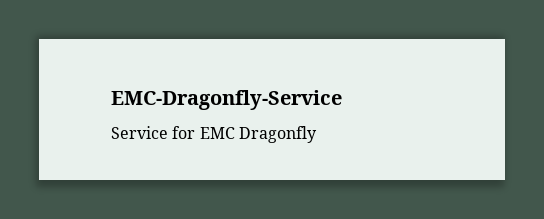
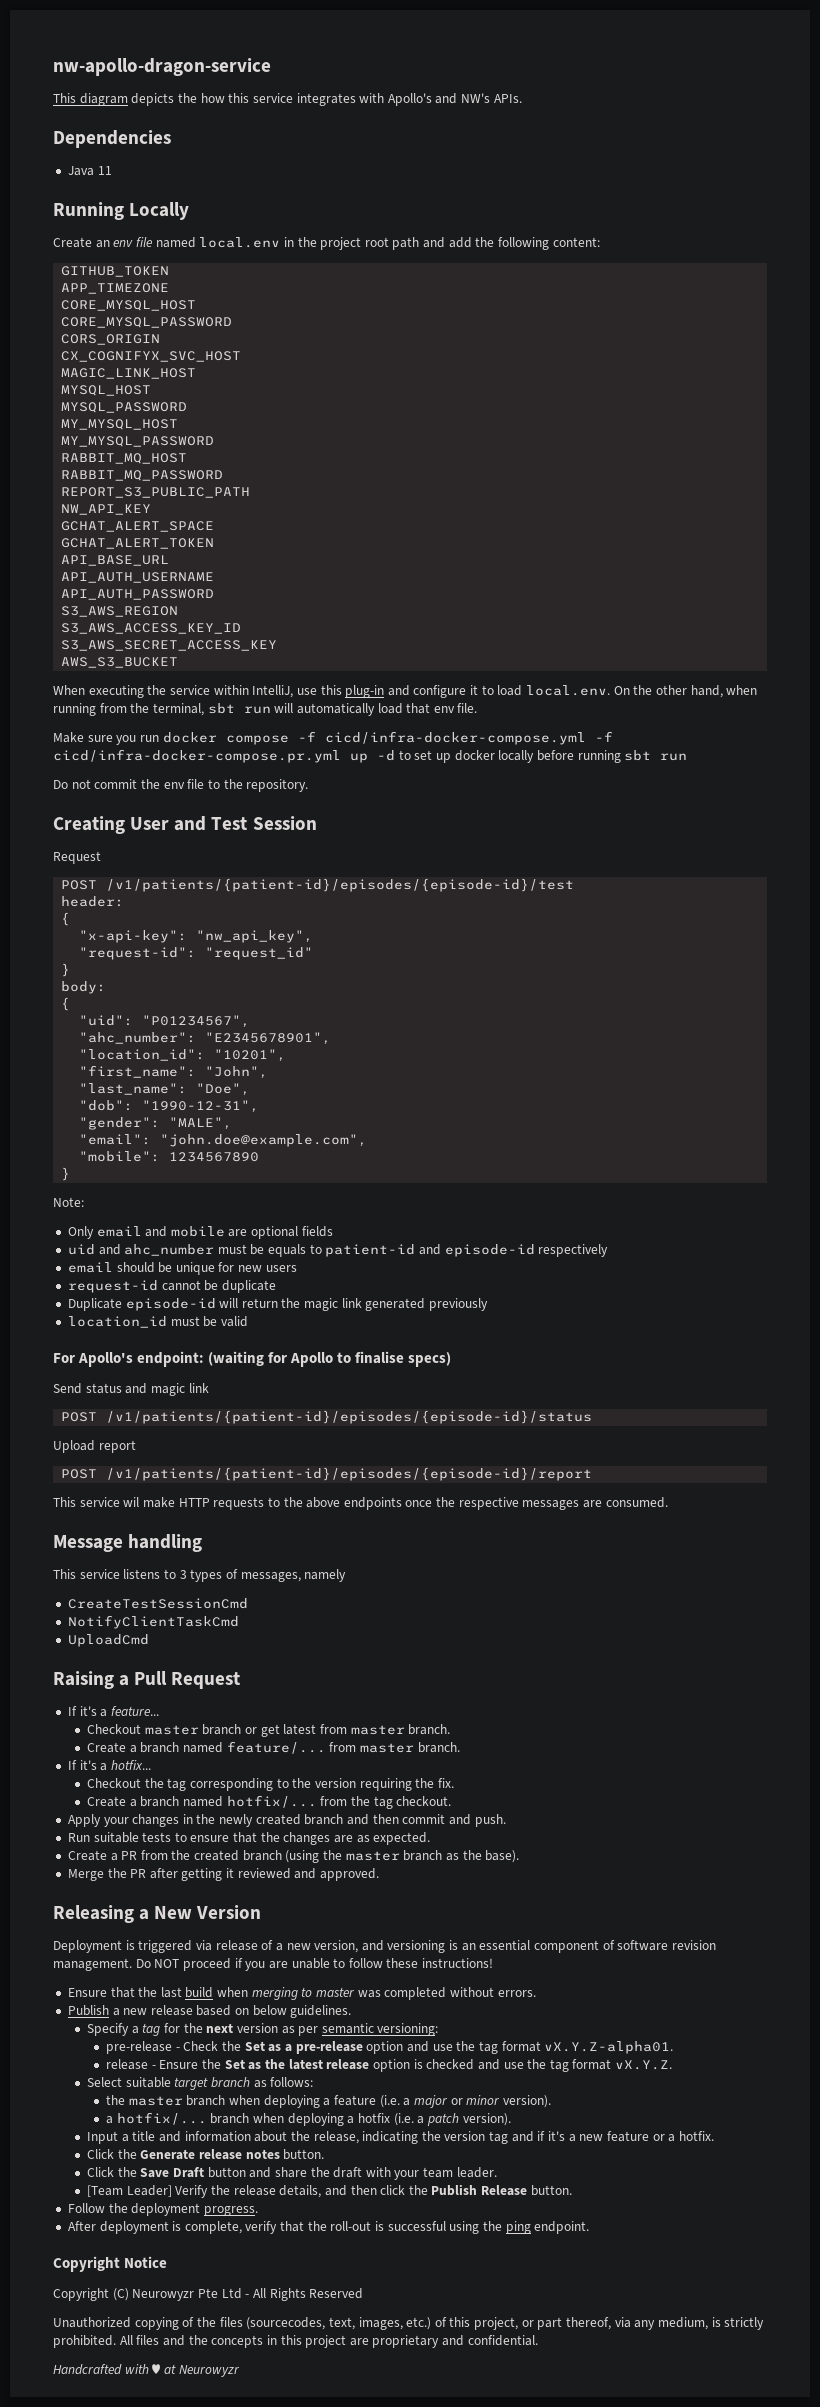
- EMC-Dragonfly-Service
- Service for EMC Dragonfly
+ nw-apollo-dragon-service
+ This diagram depicts the how this service integrates with Apollo's and NW's APIs.
+ Dependencies
+ Java 11
+ Running Locally
+ Create an env file named local.env in the project root path and add the following content:
+ GITHUB_TOKEN
+ APP_TIMEZONE
+ CORE_MYSQL_HOST
+ CORE_MYSQL_PASSWORD
+ CORS_ORIGIN
+ CX_COGNIFYX_SVC_HOST
+ MAGIC_LINK_HOST
+ MYSQL_HOST
+ MYSQL_PASSWORD
+ MY_MYSQL_HOST
+ MY_MYSQL_PASSWORD
+ RABBIT_MQ_HOST
+ RABBIT_MQ_PASSWORD
+ REPORT_S3_PUBLIC_PATH
+ NW_API_KEY
+ GCHAT_ALERT_SPACE
+ GCHAT_ALERT_TOKEN
+ API_BASE_URL
+ API_AUTH_USERNAME
+ API_AUTH_PASSWORD
+ S3_AWS_REGION
+ S3_AWS_ACCESS_KEY_ID
+ S3_AWS_SECRET_ACCESS_KEY
+ AWS_S3_BUCKET
+ When executing the service within IntelliJ, use this plug-in and configure it to load local.env. On the other hand, when running from the terminal, sbt run will automatically load that env file.
+ Make sure you run docker compose -f cicd/infra-docker-compose.yml -f cicd/infra-docker-compose.pr.yml up -d to set up docker locally before running sbt run
+ Do not commit the env file to the repository.
+ Creating User and Test Session
+ Request
+ POST /v1/patients/{patient-id}/episodes/{episode-id}/test
+ header:
+ {
+ "x-api-key": "nw_api_key",
+ "request-id": "request_id"
+ }
+ body:
+ {
+ "uid": "P01234567",
+ "ahc_number": "E2345678901",
+ "location_id": "10201",
+ "first_name": "John",
+ "last_name": "Doe",
+ "dob": "1990-12-31",
+ "gender": "MALE",
+ "email": "john.doe@example.com",
+ "mobile": 1234567890
+ }
+ Note:
+ Only email and mobile are optional fields
+ uid and ahc_number must be equals to patient-id and episode-id respectively
+ email should be unique for new users
+ request-id cannot be duplicate
+ Duplicate episode-id will return the magic link generated previously
+ location_id must be valid
+ For Apollo's endpoint: (waiting for Apollo to finalise specs)
+ Send status and magic link
+ POST /v1/patients/{patient-id}/episodes/{episode-id}/status
+ Upload report
+ POST /v1/patients/{patient-id}/episodes/{episode-id}/report
+ This service wil make HTTP requests to the above endpoints once the respective messages are consumed.
+ Message handling
+ This service listens to 3 types of messages, namely
+ CreateTestSessionCmd
+ NotifyClientTaskCmd
+ UploadCmd
+ Raising a Pull Request
+ If it's a feature...
+ Checkout master branch or get latest from master branch.
+ Create a branch named feature/... from master branch.
+ If it's a hotfix...
+ Checkout the tag corresponding to the version requiring the fix.
+ Create a branch named hotfix/... from the tag checkout.
+ Apply your changes in the newly created branch and then commit and push.
+ Run suitable tests to ensure that the changes are as expected.
+ Create a PR from the created branch (using the master branch as the base).
+ Merge the PR after getting it reviewed and approved.
+ Releasing a New Version
+ Deployment is triggered via release of a new version, and versioning is an essential component of software revision management. Do NOT proceed if you are unable to follow these instructions!
+ Ensure that the last build when merging to master was completed without errors.
+ Publish a new release based on below guidelines.
+ Specify a tag for the next version as per semantic versioning:
+ pre-release - Check the Set as a pre-release option and use the tag format vX.Y.Z-alpha01.
+ release - Ensure the Set as the latest release option is checked and use the tag format vX.Y.Z.
+ Select suitable target branch as follows:
+ the master branch when deploying a feature (i.e. a major or minor version).
+ a hotfix/... branch when deploying a hotfix (i.e. a patch version).
+ Input a title and information about the release, indicating the version tag and if it's a new feature or a hotfix.
+ Click the Generate release notes button.
+ Click the Save Draft button and share the draft with your team leader.
+ [Team Leader] Verify the release details, and then click the Publish Release button.
+ Follow the deployment progress.
+ After deployment is complete, verify that the roll-out is successful using the ping endpoint.
+ Copyright Notice
+ Copyright (C) Neurowyzr Pte Ltd - All Rights Reserved
+ Unauthorized copying of the files (sourcecodes, text, images, etc.) of this project, or part thereof, via any medium, is strictly prohibited. All files and the concepts in this project are proprietary and confidential.
+ Handcrafted with ♥ at Neurowyzr

